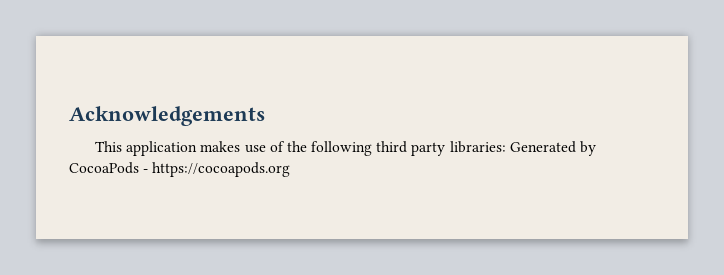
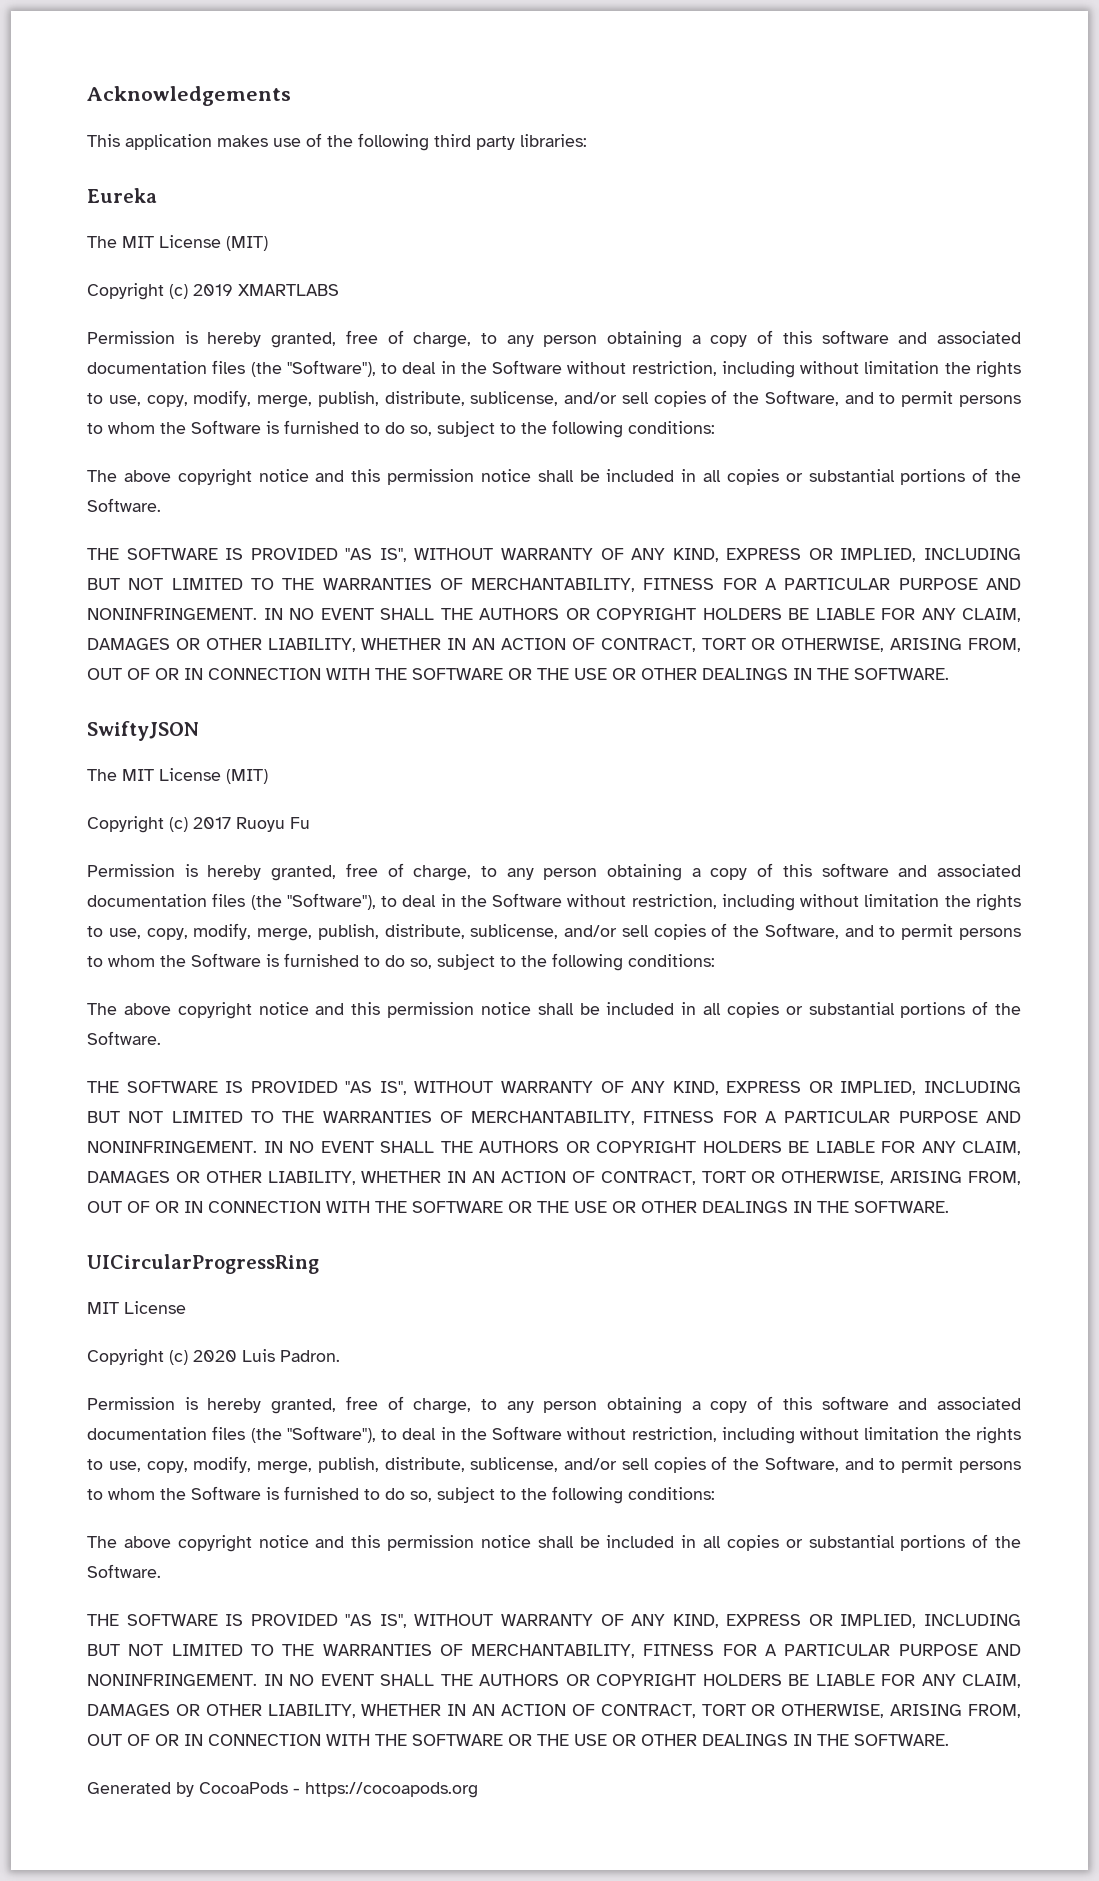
- This application makes use of the following third party libraries: Generated by CocoaPods - https://cocoapods.org
+ This application makes use of the following third party libraries:
+ Eureka
+ The MIT License (MIT)
+ Copyright (c) 2019 XMARTLABS
+ Permission is hereby granted, free of charge, to any person obtaining a copy of this software and associated documentation files (the "Software"), to deal in the Software without restriction, including without limitation the rights to use, copy, modify, merge, publish, distribute, sublicense, and/or sell copies of the Software, and to permit persons to whom the Software is furnished to do so, subject to the following conditions:
+ The above copyright notice and this permission notice shall be included in all copies or substantial portions of the Software.
+ THE SOFTWARE IS PROVIDED "AS IS", WITHOUT WARRANTY OF ANY KIND, EXPRESS OR IMPLIED, INCLUDING BUT NOT LIMITED TO THE WARRANTIES OF MERCHANTABILITY, FITNESS FOR A PARTICULAR PURPOSE AND NONINFRINGEMENT. IN NO EVENT SHALL THE AUTHORS OR COPYRIGHT HOLDERS BE LIABLE FOR ANY CLAIM, DAMAGES OR OTHER LIABILITY, WHETHER IN AN ACTION OF CONTRACT, TORT OR OTHERWISE, ARISING FROM, OUT OF OR IN CONNECTION WITH THE SOFTWARE OR THE USE OR OTHER DEALINGS IN THE SOFTWARE.
+ SwiftyJSON
+ The MIT License (MIT)
+ Copyright (c) 2017 Ruoyu Fu
+ Permission is hereby granted, free of charge, to any person obtaining a copy of this software and associated documentation files (the "Software"), to deal in the Software without restriction, including without limitation the rights to use, copy, modify, merge, publish, distribute, sublicense, and/or sell copies of the Software, and to permit persons to whom the Software is furnished to do so, subject to the following conditions:
+ The above copyright notice and this permission notice shall be included in all copies or substantial portions of the Software.
+ THE SOFTWARE IS PROVIDED "AS IS", WITHOUT WARRANTY OF ANY KIND, EXPRESS OR IMPLIED, INCLUDING BUT NOT LIMITED TO THE WARRANTIES OF MERCHANTABILITY, FITNESS FOR A PARTICULAR PURPOSE AND NONINFRINGEMENT. IN NO EVENT SHALL THE AUTHORS OR COPYRIGHT HOLDERS BE LIABLE FOR ANY CLAIM, DAMAGES OR OTHER LIABILITY, WHETHER IN AN ACTION OF CONTRACT, TORT OR OTHERWISE, ARISING FROM, OUT OF OR IN CONNECTION WITH THE SOFTWARE OR THE USE OR OTHER DEALINGS IN THE SOFTWARE.
+ UICircularProgressRing
+ MIT License
+ Copyright (c) 2020 Luis Padron.
+ Permission is hereby granted, free of charge, to any person obtaining a copy of this software and associated documentation files (the "Software"), to deal in the Software without restriction, including without limitation the rights to use, copy, modify, merge, publish, distribute, sublicense, and/or sell copies of the Software, and to permit persons to whom the Software is furnished to do so, subject to the following conditions:
+ The above copyright notice and this permission notice shall be included in all copies or substantial portions of the Software.
+ THE SOFTWARE IS PROVIDED "AS IS", WITHOUT WARRANTY OF ANY KIND, EXPRESS OR IMPLIED, INCLUDING BUT NOT LIMITED TO THE WARRANTIES OF MERCHANTABILITY, FITNESS FOR A PARTICULAR PURPOSE AND NONINFRINGEMENT. IN NO EVENT SHALL THE AUTHORS OR COPYRIGHT HOLDERS BE LIABLE FOR ANY CLAIM, DAMAGES OR OTHER LIABILITY, WHETHER IN AN ACTION OF CONTRACT, TORT OR OTHERWISE, ARISING FROM, OUT OF OR IN CONNECTION WITH THE SOFTWARE OR THE USE OR OTHER DEALINGS IN THE SOFTWARE.
+ Generated by CocoaPods - https://cocoapods.org

